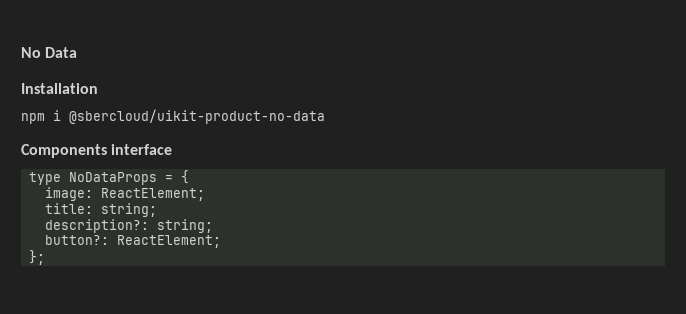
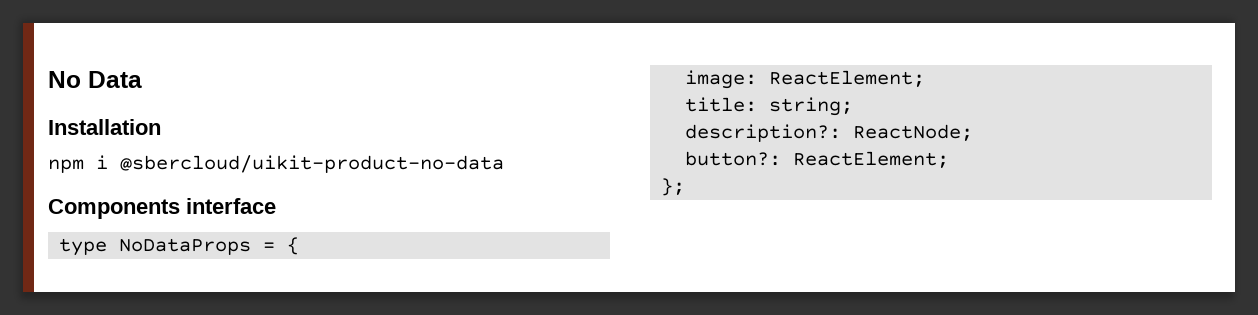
- description?: string;
+ description?: ReactNode;

